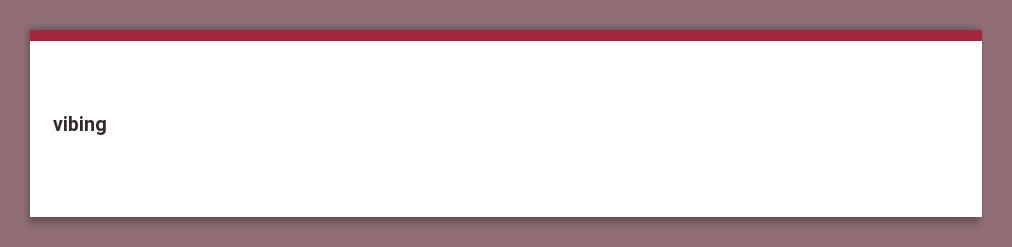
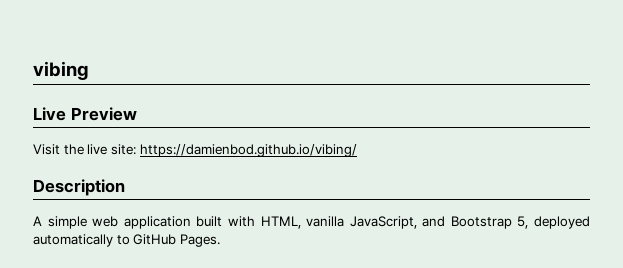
+ Live Preview
+ Visit the live site: https://damienbod.github.io/vibing/
+ Description
+ A simple web application built with HTML, vanilla JavaScript, and Bootstrap 5, deployed automatically to GitHub Pages.

